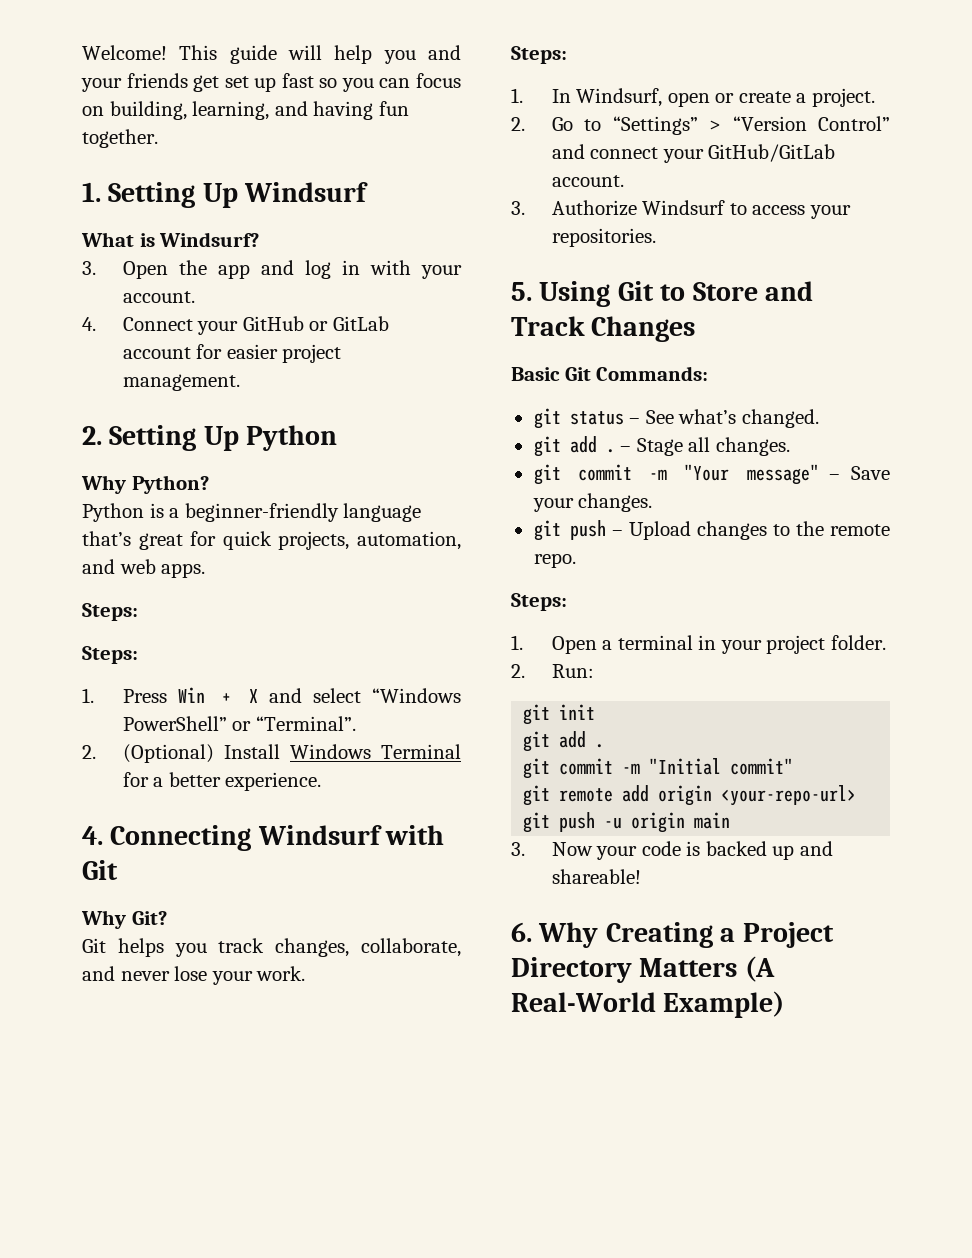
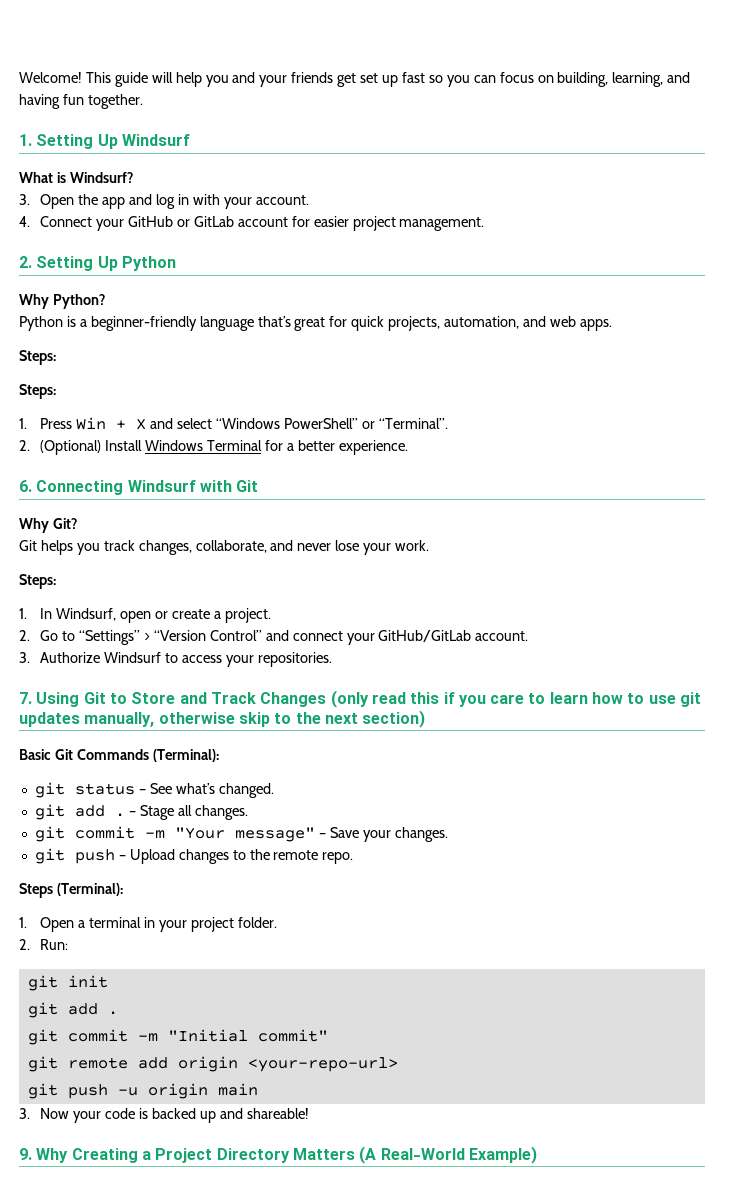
- 4. Connecting Windsurf with Git
+ 6. Connecting Windsurf with Git
- 5. Using Git to Store and Track Changes
+ 7. Using Git to Store and Track Changes (only read this if you care to learn how to use git updates manually, otherwise skip to the next section)
- Basic Git Commands:
+ Basic Git Commands (Terminal):
  git push – Upload changes to the remote repo.
- Steps:
+ Steps (Terminal):
- 6. Why Creating a Project Directory Matters (A Real-World Example)
+ 9. Why Creating a Project Directory Matters (A Real-World Example)

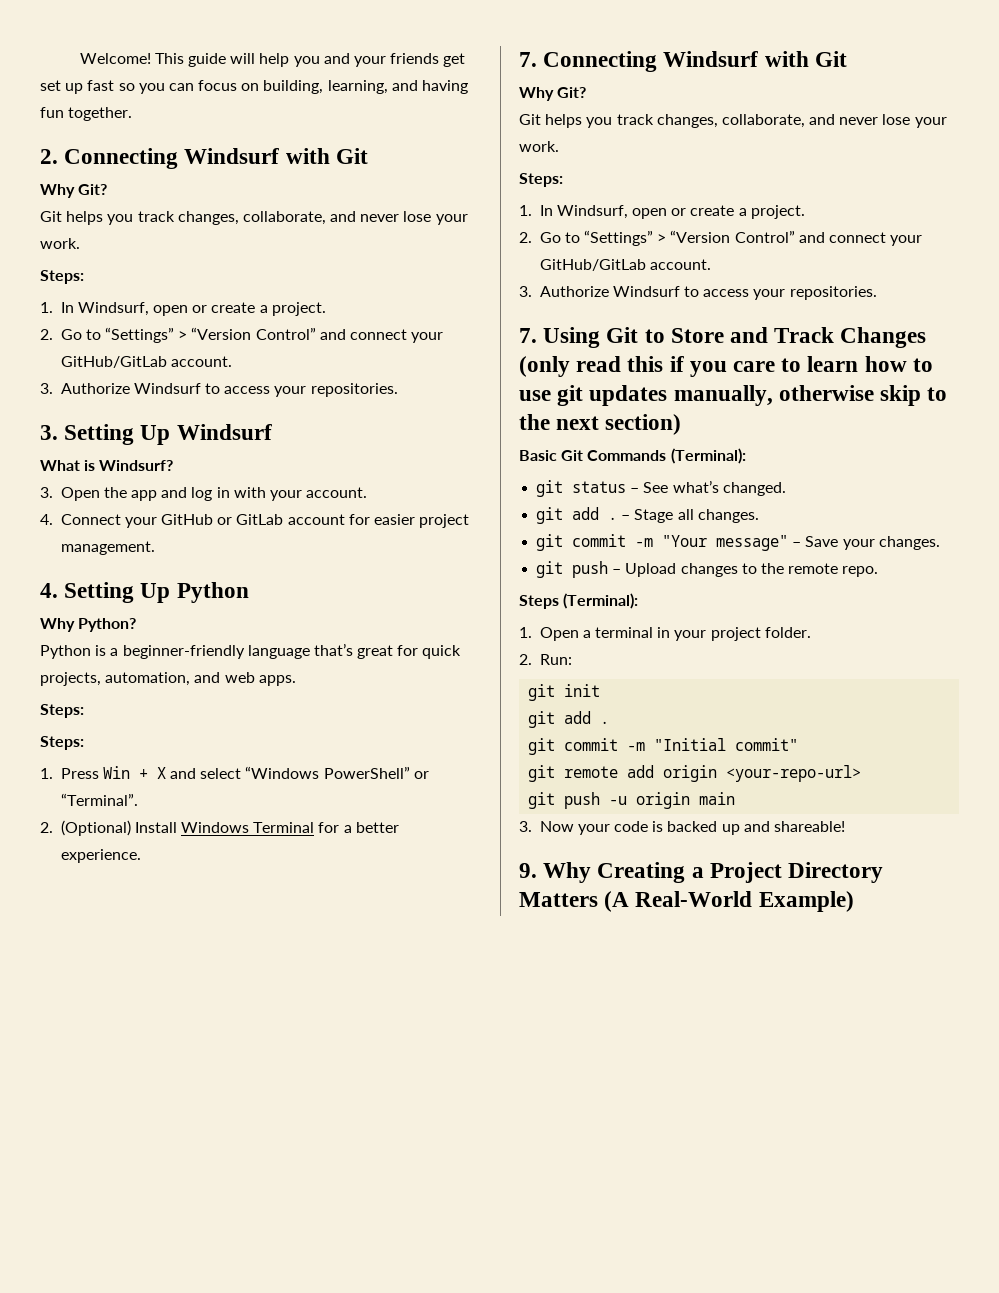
- 1. Setting Up Windsurf
+ 2. Connecting Windsurf with Git
+ Why Git?
+ Git helps you track changes, collaborate, and never lose your work.
+ Steps:
+ 1. In Windsurf, open or create a project.
+ 2. Go to “Settings” > “Version Control” and connect your GitHub/GitLab account.
+ 3. Authorize Windsurf to access your repositories.
+ 3. Setting Up Windsurf
- 2. Setting Up Python
+ 4. Setting Up Python
- 6. Connecting Windsurf with Git
+ 7. Connecting Windsurf with Git

